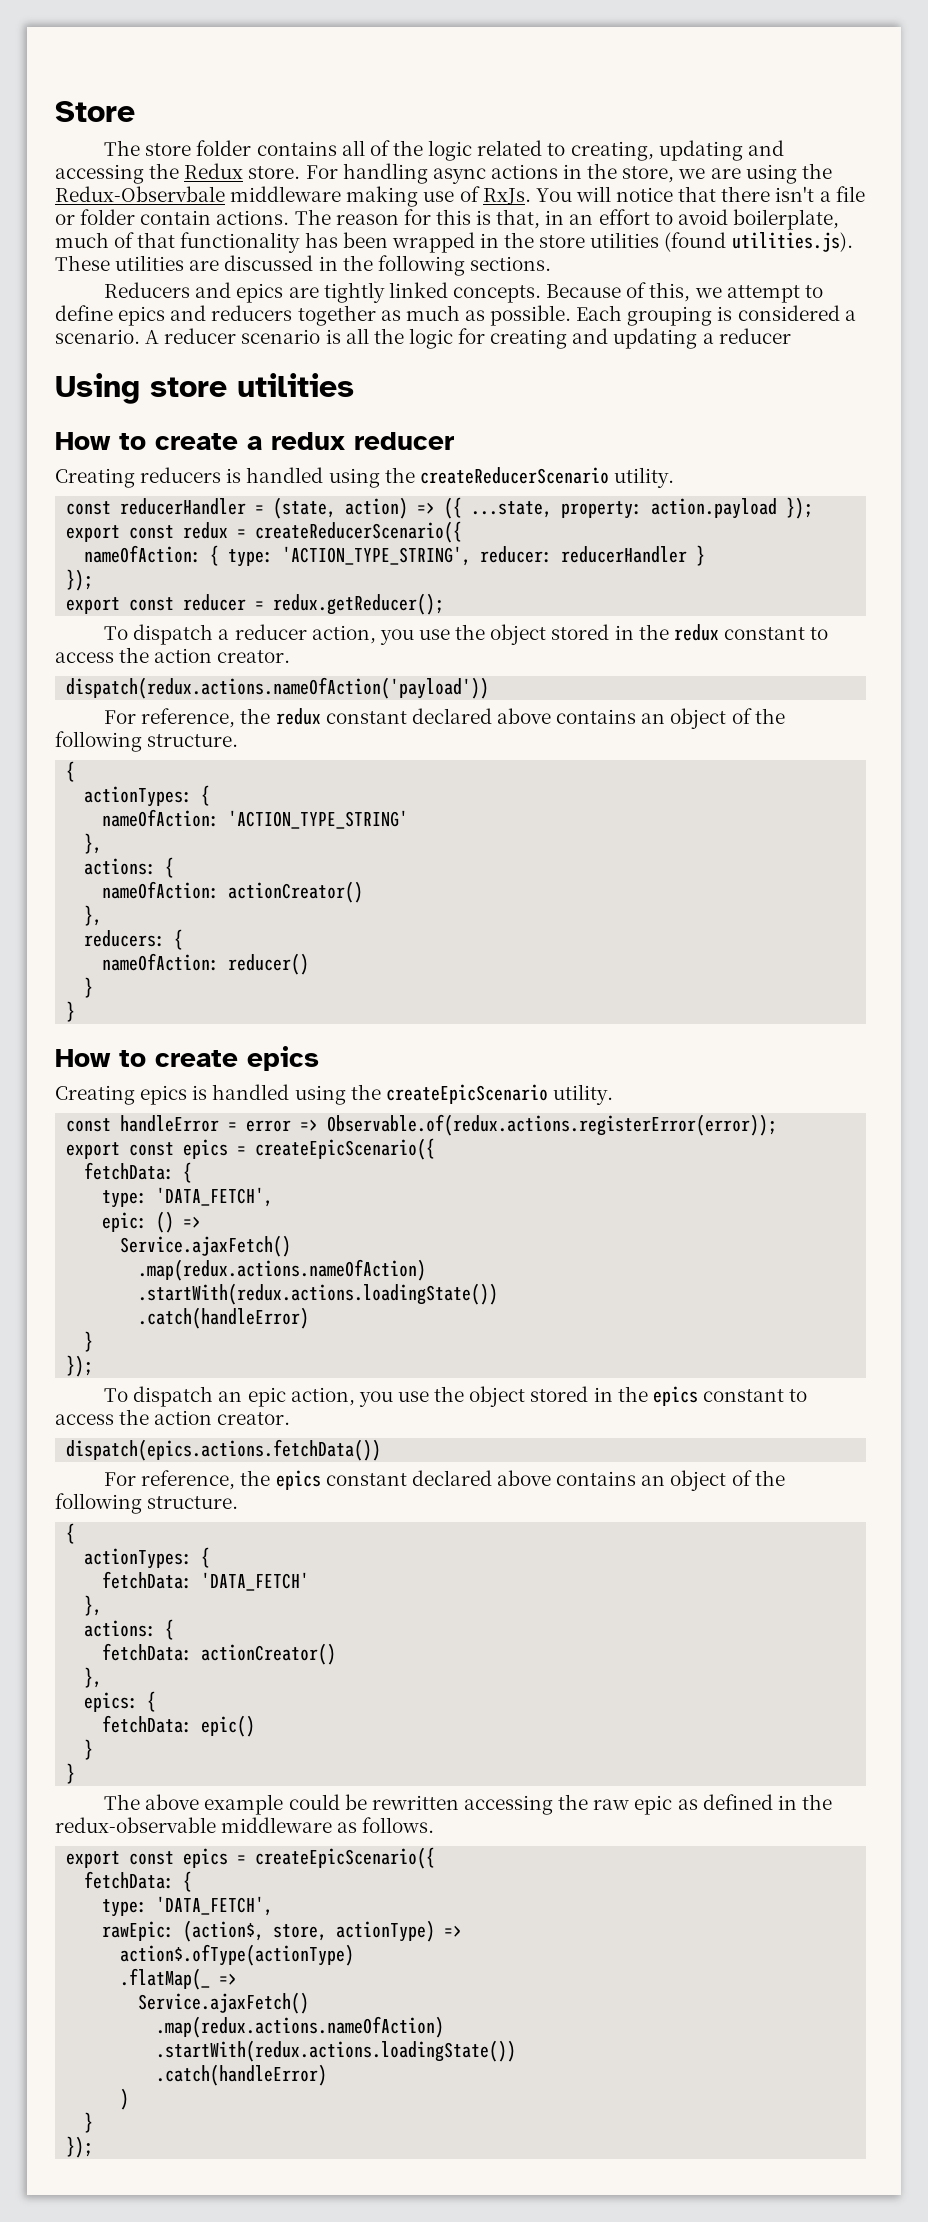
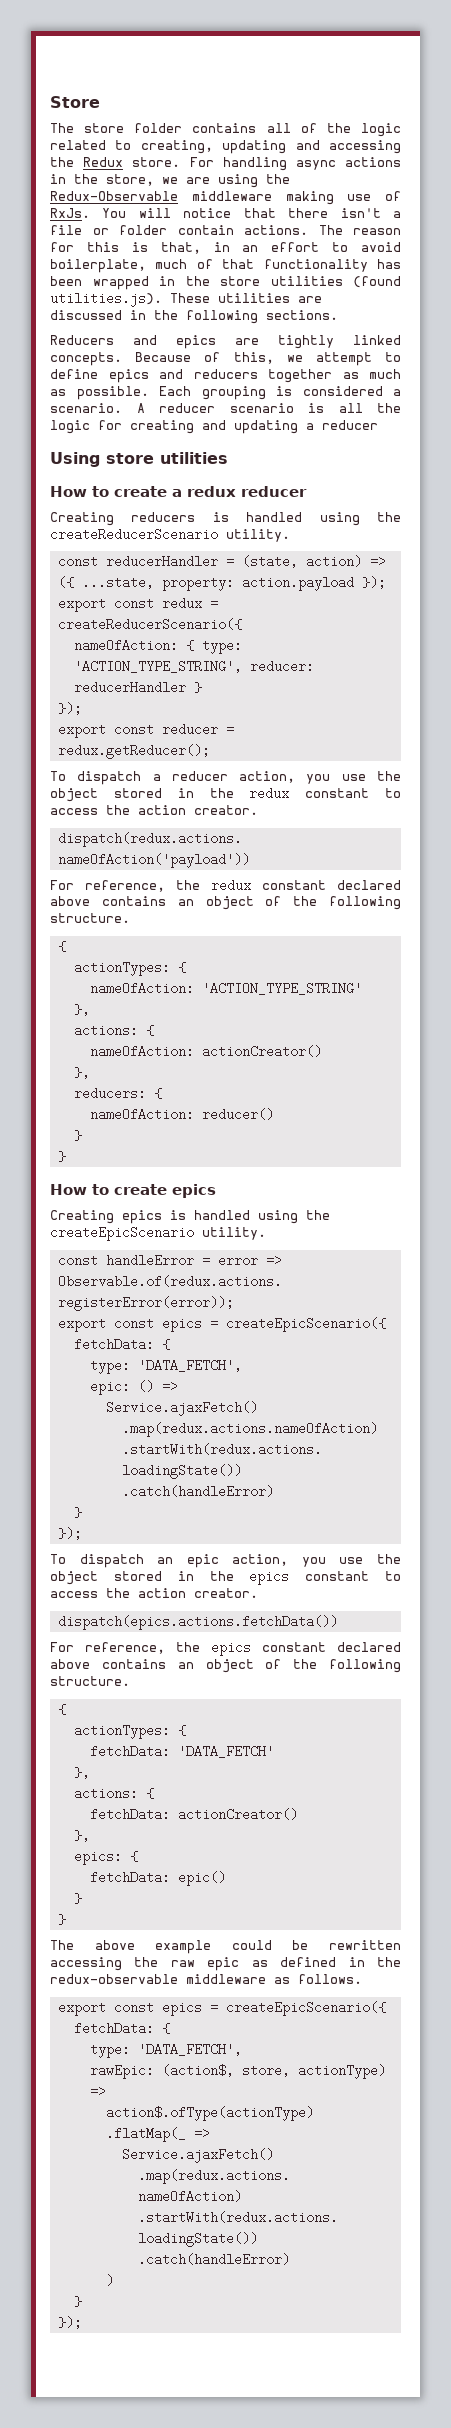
- For handling async actions in the store, we are using the Redux-Observbale middleware making use of RxJs.
+ For handling async actions in the store, we are using the Redux-Observable middleware making use of RxJs.

